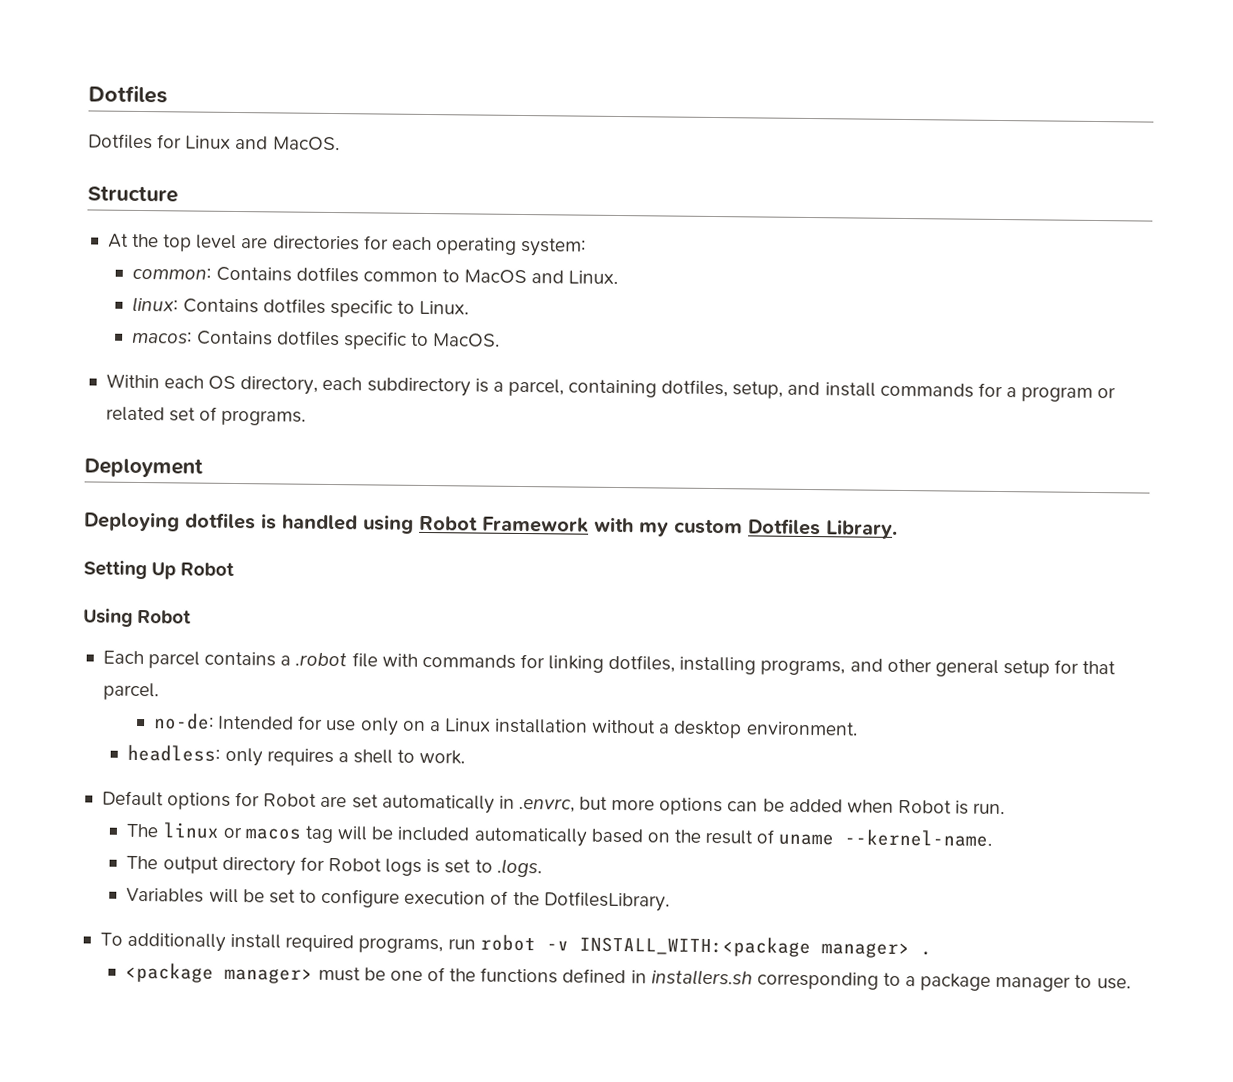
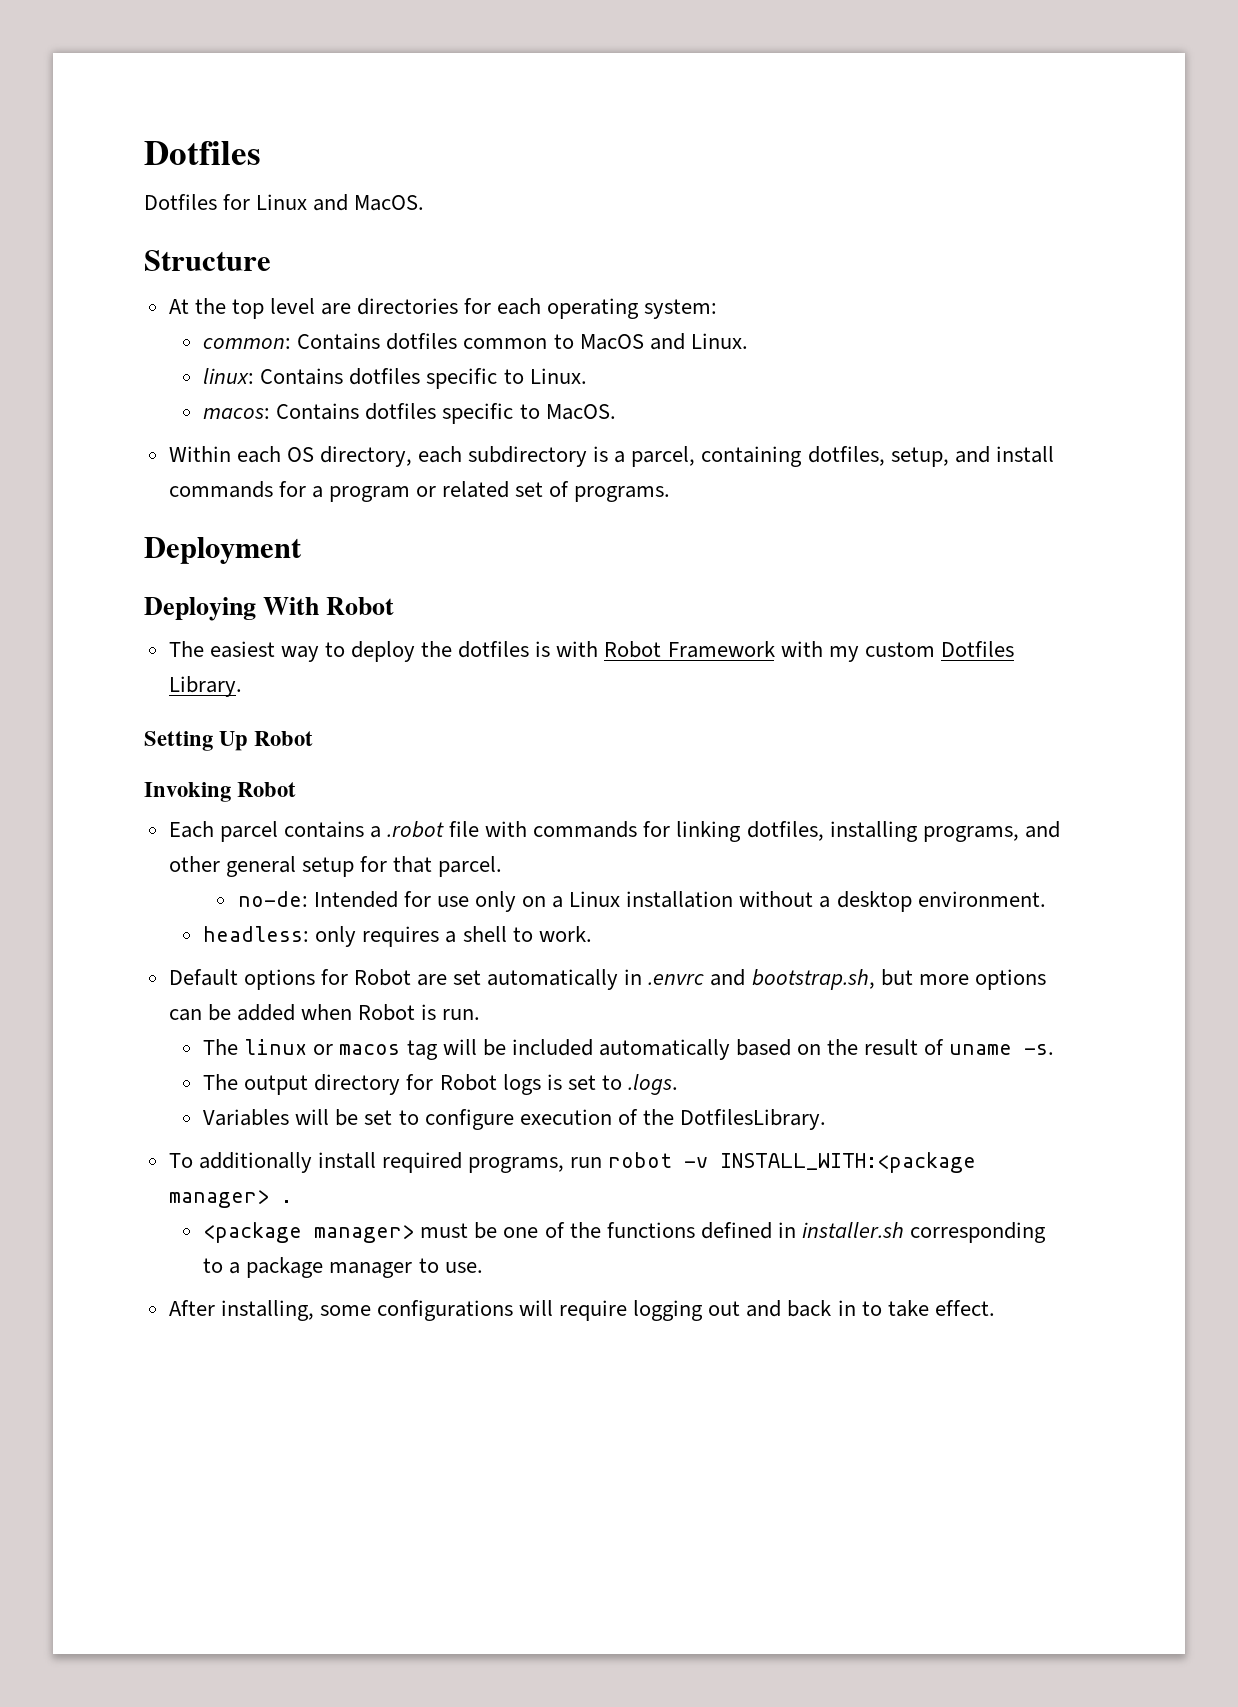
- Deploying dotfiles is handled using Robot Framework with my custom Dotfiles Library.
+ Deploying With Robot
+ The easiest way to deploy the dotfiles is with Robot Framework with my custom Dotfiles Library.
- Using Robot
+ Invoking Robot
- Default options for Robot are set automatically in .envrc, but more options can be added when Robot is run.
+ Default options for Robot are set automatically in .envrc and bootstrap.sh, but more options can be added when Robot is run.
- The linux or macos tag will be included automatically based on the result of uname --kernel-name.
+ The linux or macos tag will be included automatically based on the result of uname -s.
- <package manager> must be one of the functions defined in installers.sh corresponding to a package manager to use.
+ <package manager> must be one of the functions defined in installer.sh corresponding to a package manager to use.
+ After installing, some configurations will require logging out and back in to take effect.

